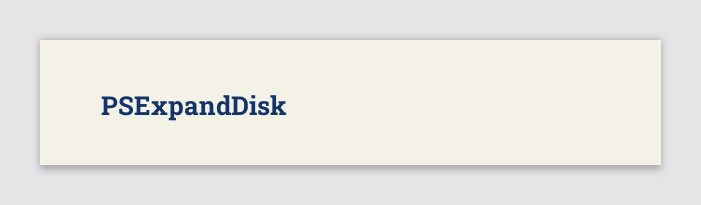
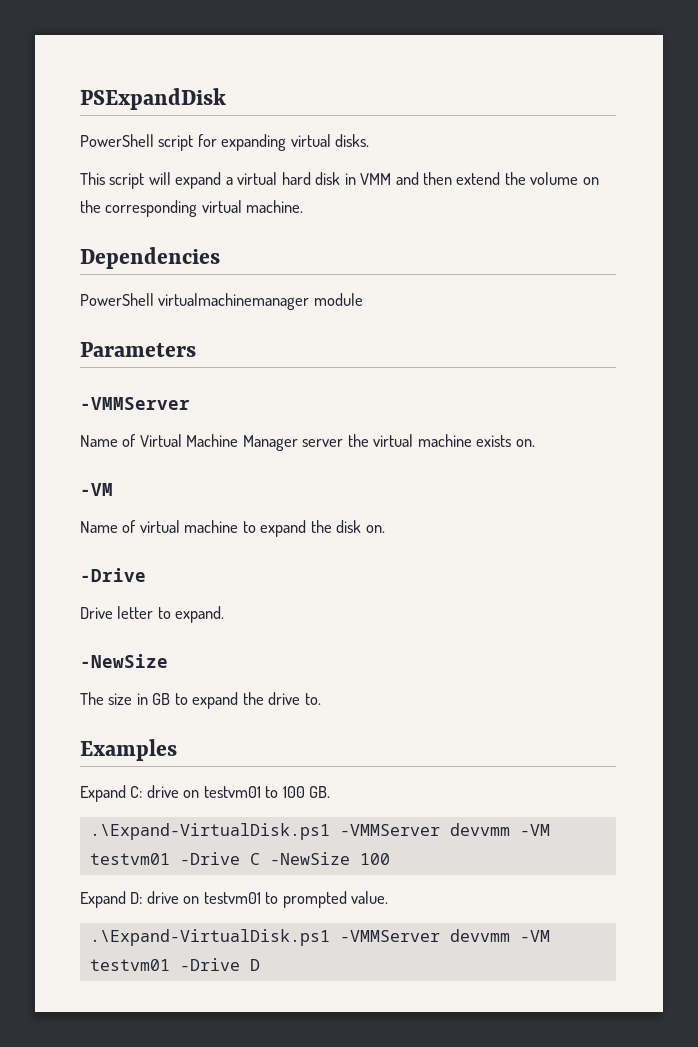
+ PowerShell script for expanding virtual disks.
+ This script will expand a virtual hard disk in VMM and then extend the volume on the corresponding virtual machine.
+ Dependencies
+ PowerShell virtualmachinemanager module
+ Parameters
+ -VMMServer
+ Name of Virtual Machine Manager server the virtual machine exists on.
+ -VM
+ Name of virtual machine to expand the disk on.
+ -Drive
+ Drive letter to expand.
+ -NewSize
+ The size in GB to expand the drive to.
+ Examples
+ Expand C: drive on testvm01 to 100 GB.
+ .\Expand-VirtualDisk.ps1 -VMMServer devvmm -VM testvm01 -Drive C -NewSize 100
+ Expand D: drive on testvm01 to prompted value.
+ .\Expand-VirtualDisk.ps1 -VMMServer devvmm -VM testvm01 -Drive D

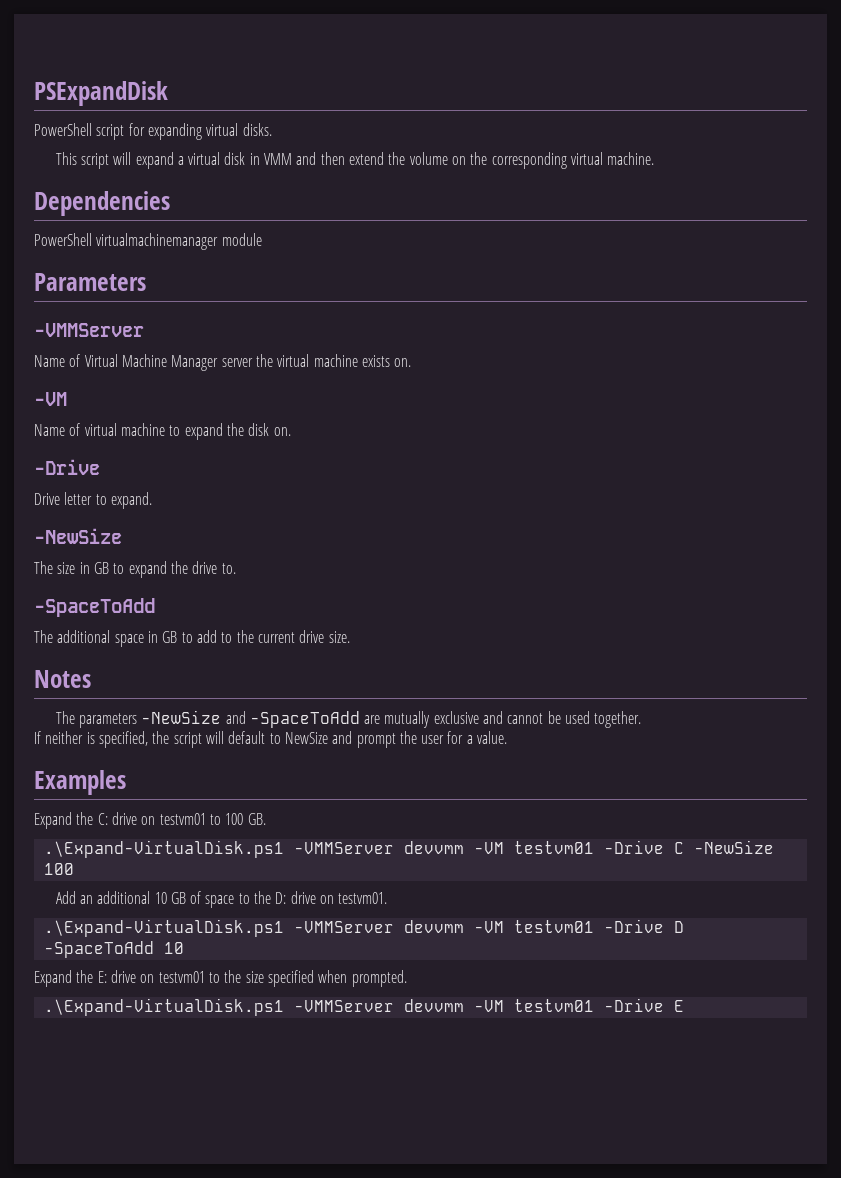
- This script will expand a virtual hard disk in VMM and then extend the volume on the corresponding virtual machine.
+ This script will expand a virtual disk in VMM and then extend the volume on the corresponding virtual machine.
  The size in GB to expand the drive to.
+ -SpaceToAdd
+ The additional space in GB to add to the current drive size.
+ Notes
+ The parameters -NewSize and -SpaceToAdd are mutually exclusive and cannot be used together.
+ If neither is specified, the script will default to NewSize and prompt the user for a value.
- Expand C: drive on testvm01 to 100 GB.
+ Expand the C: drive on testvm01 to 100 GB.
- Expand D: drive on testvm01 to prompted value.
+ Add an additional 10 GB of space to the D: drive on testvm01.
- .\Expand-VirtualDisk.ps1 -VMMServer devvmm -VM testvm01 -Drive D
+ .\Expand-VirtualDisk.ps1 -VMMServer devvmm -VM testvm01 -Drive D -SpaceToAdd 10
+ Expand the E: drive on testvm01 to the size specified when prompted.
+ .\Expand-VirtualDisk.ps1 -VMMServer devvmm -VM testvm01 -Drive E

